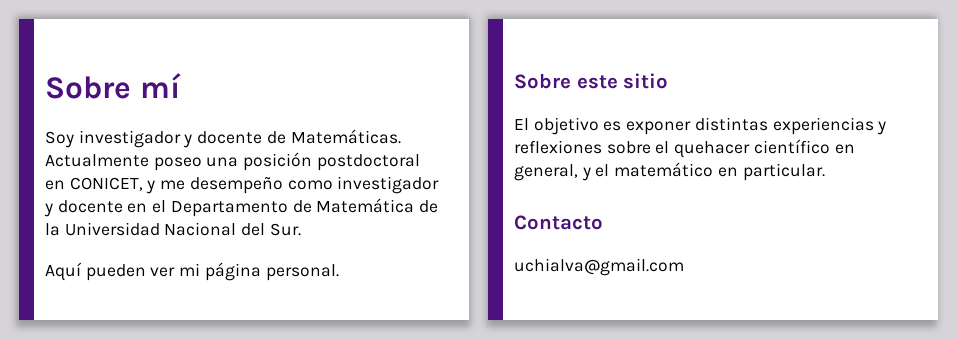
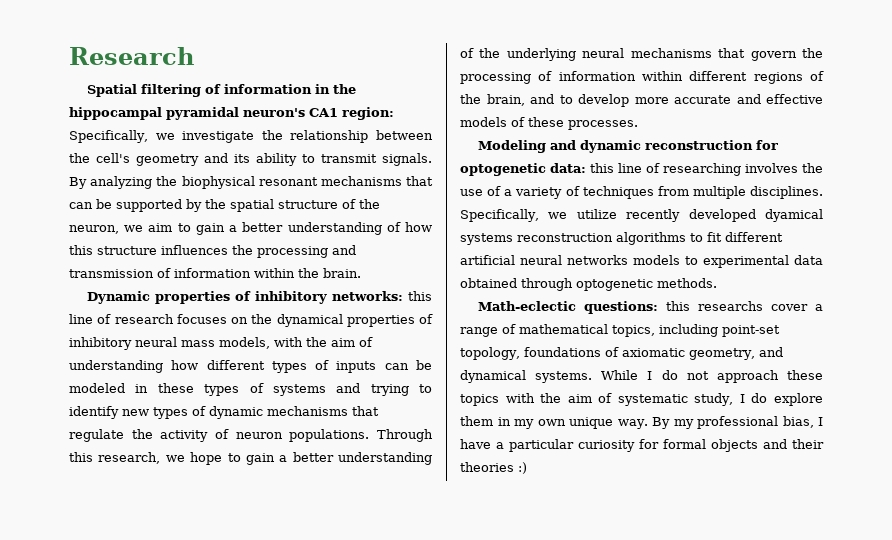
- Sobre mí
- Soy investigador y docente de Matemáticas. Actualmente poseo una posición postdoctoral en CONICET, y me desempeño como investigador y docente en el Departamento de Matemática de la Universidad Nacional del Sur.
- Aquí pueden ver mi página personal.
- Sobre este sitio
- El objetivo es exponer distintas experiencias y reflexiones sobre el quehacer científico en general, y el matemático en particular.
- Contacto
- uchialva@gmail.com
+ Research
+ Spatial filtering of information in the hippocampal pyramidal neuron's CA1 region: Specifically, we investigate the relationship between the cell's geometry and its ability to transmit signals. By analyzing the biophysical resonant mechanisms that can be supported by the spatial structure of the neuron, we aim to gain a better understanding of how this structure influences the processing and transmission of information within the brain.
+ Dynamic properties of inhibitory networks: this line of research focuses on the dynamical properties of inhibitory neural mass models, with the aim of understanding how different types of inputs can be modeled in these types of systems and trying to identify new types of dynamic mechanisms that regulate the activity of neuron populations. Through this research, we hope to gain a better understanding of the underlying neural mechanisms that govern the processing of information within different regions of the brain, and to develop more accurate and effective models of these processes.
+ Modeling and dynamic reconstruction for optogenetic data: this line of researching involves the use of a variety of techniques from multiple disciplines. Specifically, we utilize recently developed dyamical systems reconstruction algorithms to fit different artificial neural networks models to experimental data obtained through optogenetic methods.
+ Math-eclectic questions: this researchs cover a range of mathematical topics, including point-set topology, foundations of axiomatic geometry, and dynamical systems. While I do not approach these topics with the aim of systematic study, I do explore them in my own unique way. By my professional bias, I have a particular curiosity for formal objects and their theories :)

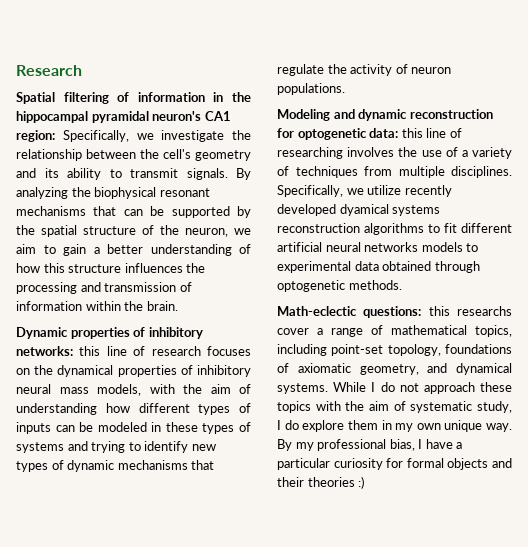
- Through this research, we hope to gain a better understanding of the underlying neural mechanisms that govern the processing of information within different regions of the brain, and to develop more accurate and effective models of these processes.

